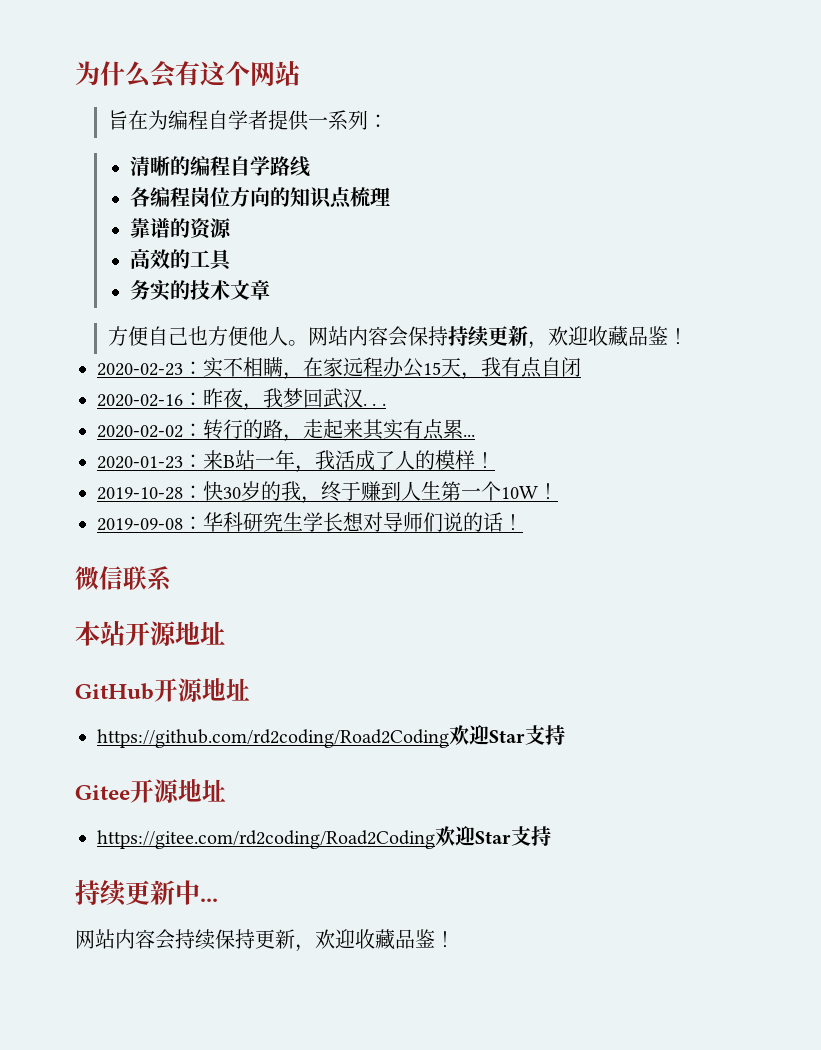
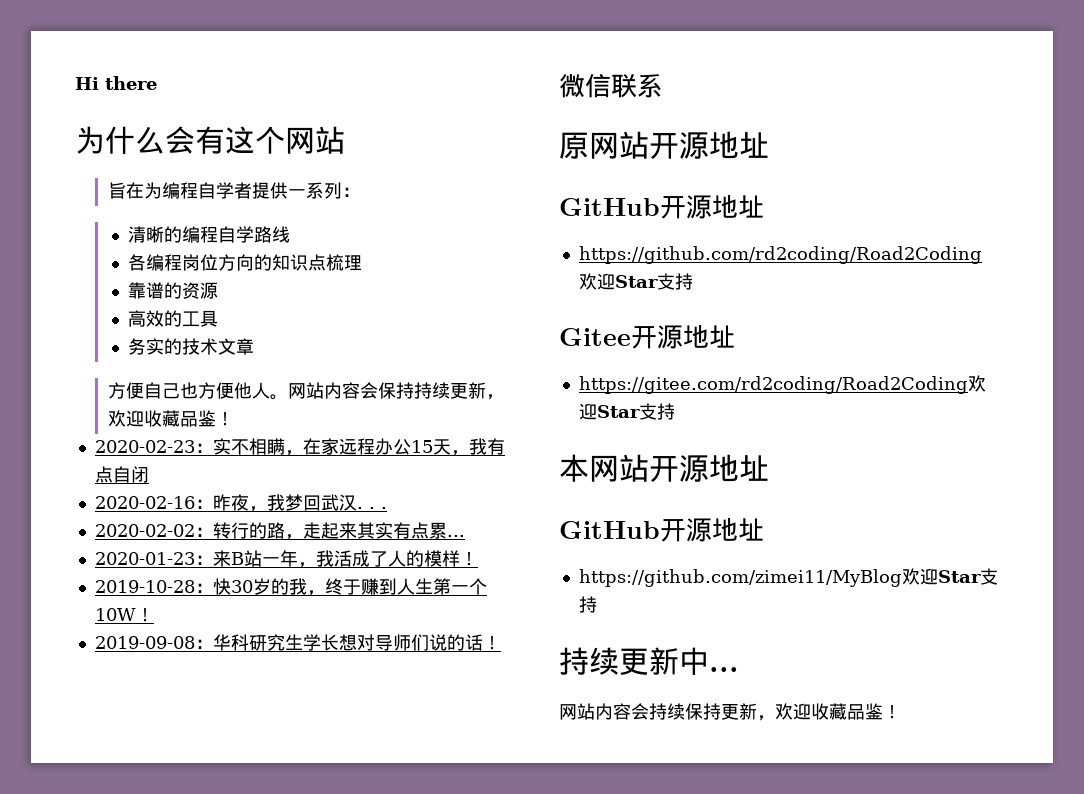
+ Hi there
- 本站开源地址
+ 原网站开源地址
+ 本网站开源地址
+ GitHub开源地址
+ https://github.com/zimei11/MyBlog欢迎Star支持

